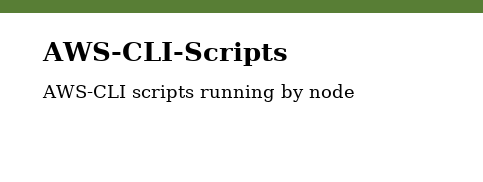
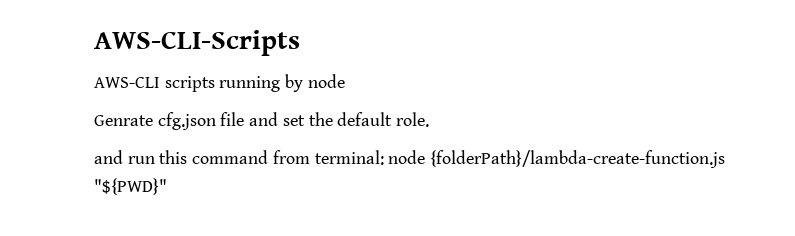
+ Genrate cfg.json file and set the default role.
+ and run this command from terminal: node {folderPath}/lambda-create-function.js "${PWD}"

